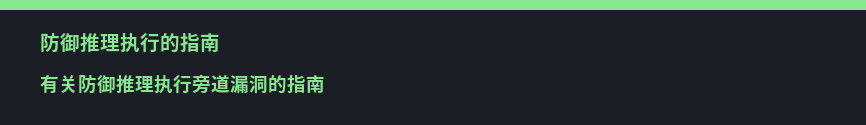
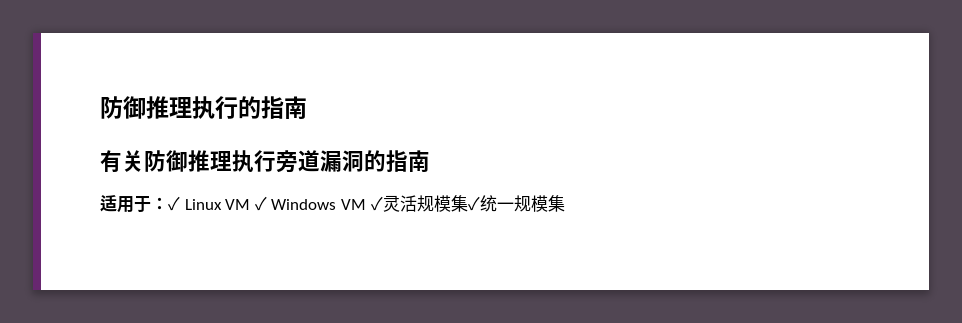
+ 适用于：✓ Linux VM ✓ Windows VM ✓灵活规模集✓统一规模集

